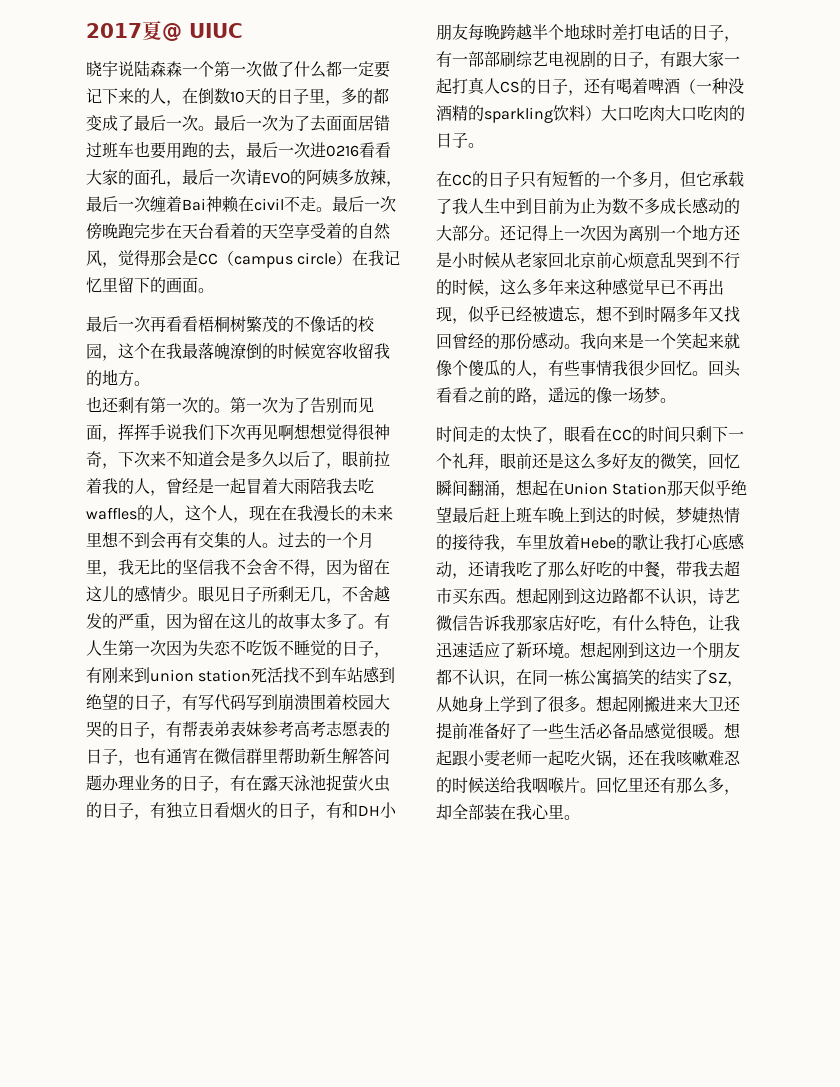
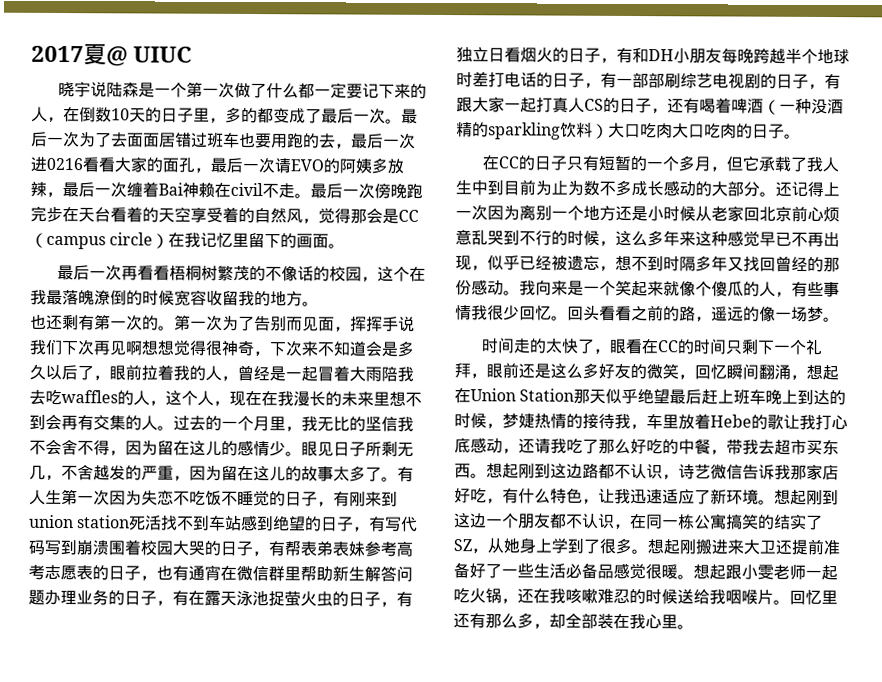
- 晓宇说陆森森一个第一次做了什么都一定要记下来的人，在倒数10天的日子里，多的都变成了最后一次。
+ 晓宇说陆森是一个第一次做了什么都一定要记下来的人，在倒数10天的日子里，多的都变成了最后一次。

